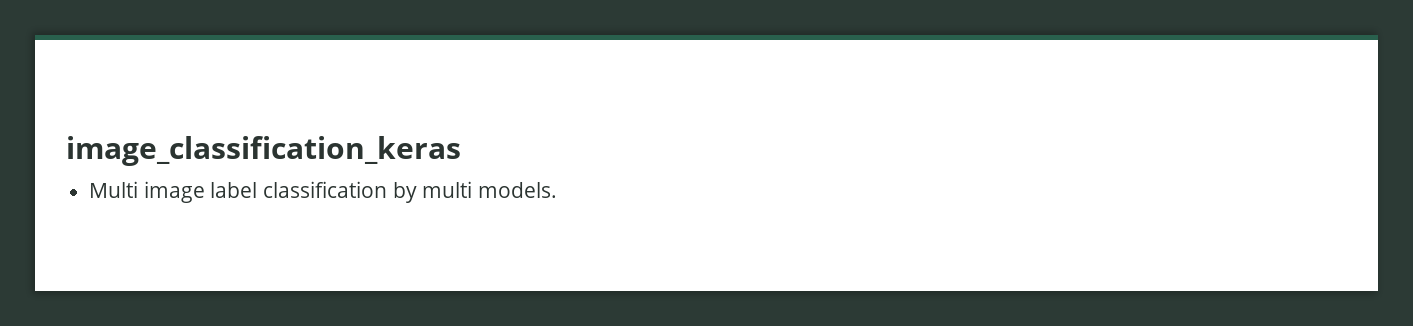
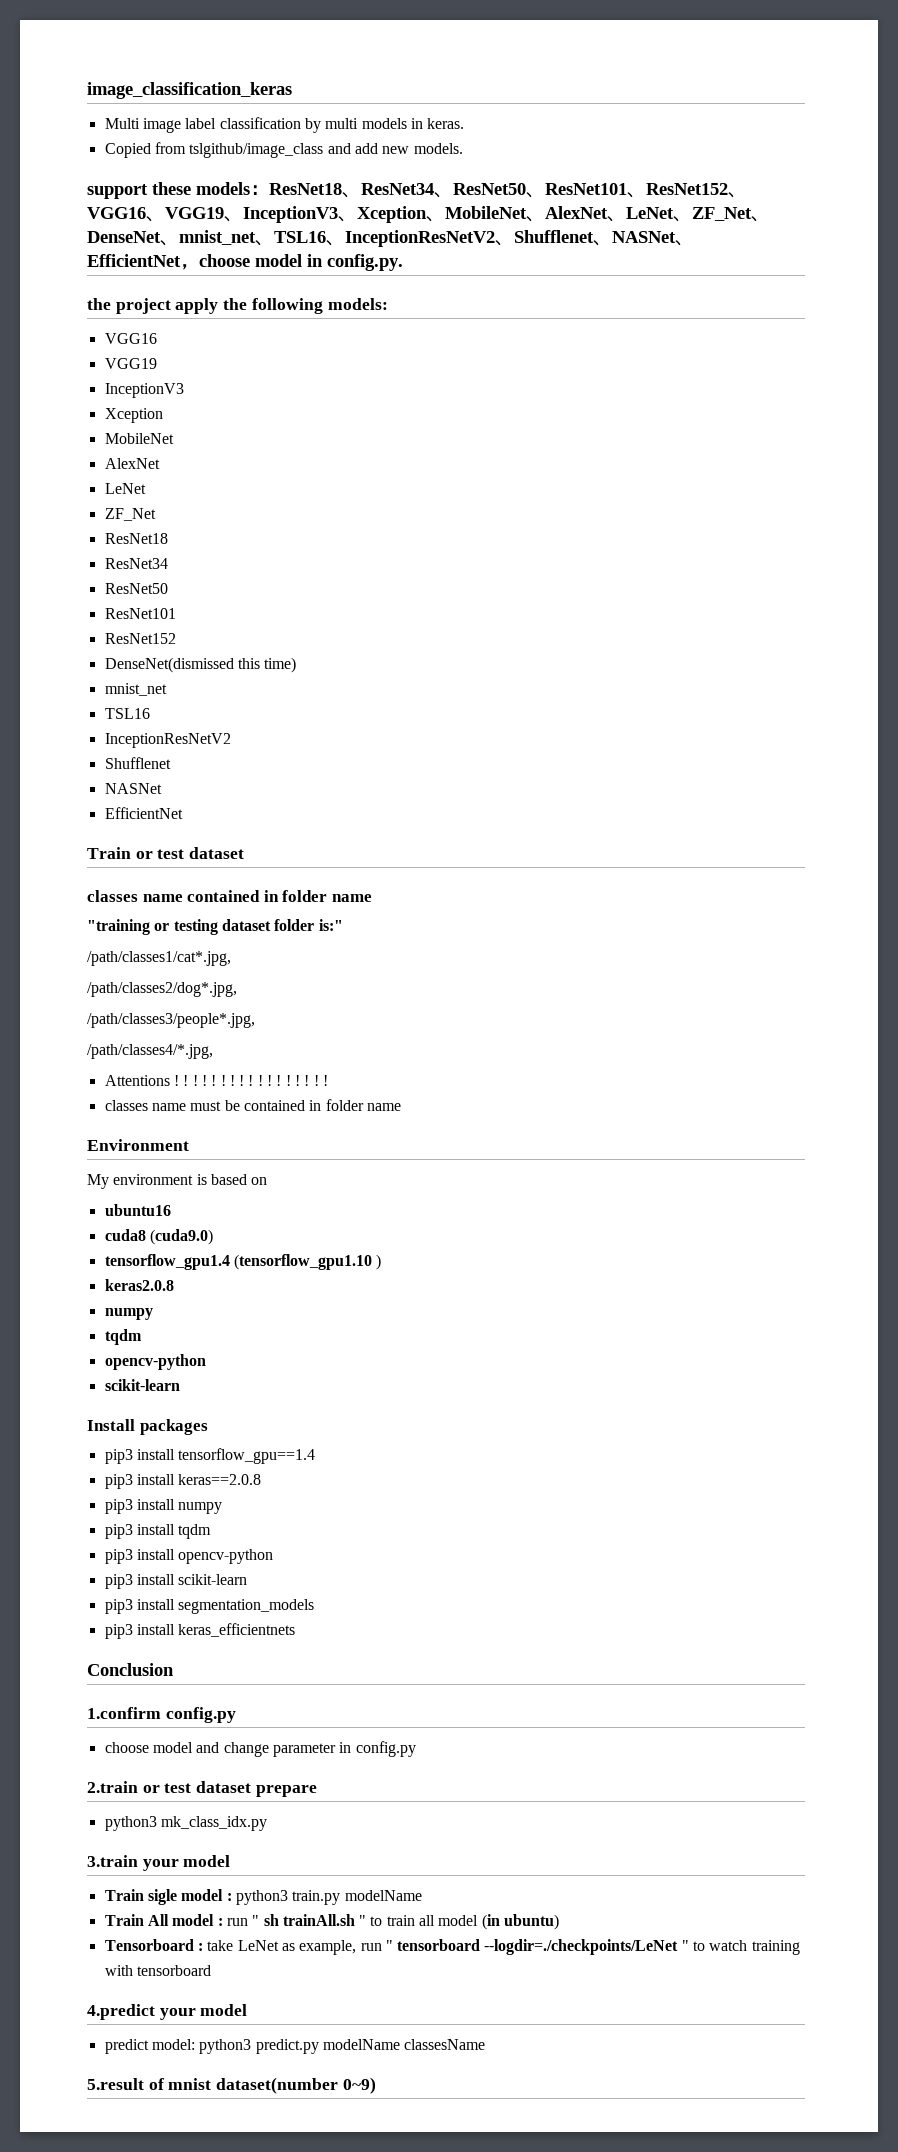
- Multi image label classification by multi models.
+ Multi image label classification by multi models in keras.
+ Copied from tslgithub/image_class and add new models.
+ support these models：ResNet18、ResNet34、ResNet50、ResNet101、ResNet152、VGG16、VGG19、InceptionV3、Xception、MobileNet、AlexNet、LeNet、ZF_Net、DenseNet、mnist_net、TSL16、InceptionResNetV2、Shufflenet、NASNet、EfficientNet，choose model in config.py.
+ the project apply the following models:
+ VGG16
+ VGG19
+ InceptionV3
+ Xception
+ MobileNet
+ AlexNet
+ LeNet
+ ZF_Net
+ ResNet18
+ ResNet34
+ ResNet50
+ ResNet101
+ ResNet152
+ DenseNet(dismissed this time)
+ mnist_net
+ TSL16
+ InceptionResNetV2
+ Shufflenet
+ NASNet
+ EfficientNet
+ Train or test dataset
+ classes name contained in folder name
+ "training or testing dataset folder is:"
+ /path/classes1/cat*.jpg,
+ /path/classes2/dog*.jpg,
+ /path/classes3/people*.jpg,
+ /path/classes4/*.jpg,
+ Attentions ! ! ! ! ! ! ! ! ! ! ! ! ! ! ! ! !
+ classes name must be contained in folder name
+ Environment
+ My environment is based on
+ ubuntu16
+ cuda8 (cuda9.0)
+ tensorflow_gpu1.4 (tensorflow_gpu1.10 )
+ keras2.0.8
+ numpy
+ tqdm
+ opencv-python
+ scikit-learn
+ Install packages
+ pip3 install tensorflow_gpu==1.4
+ pip3 install keras==2.0.8
+ pip3 install numpy
+ pip3 install tqdm
+ pip3 install opencv-python
+ pip3 install scikit-learn
+ pip3 install segmentation_models
+ pip3 install keras_efficientnets
+ Conclusion
+ 1.confirm config.py
+ choose model and change parameter in config.py
+ 2.train or test dataset prepare
+ python3 mk_class_idx.py
+ 3.train your model
+ Train sigle model : python3 train.py modelName
+ Train All model : run " sh trainAll.sh " to train all model (in ubuntu)
+ Tensorboard : take LeNet as example, run " tensorboard --logdir=./checkpoints/LeNet " to watch training with tensorboard
+ 4.predict your model
+ predict model: python3 predict.py modelName classesName
+ 5.result of mnist dataset(number 0~9)

